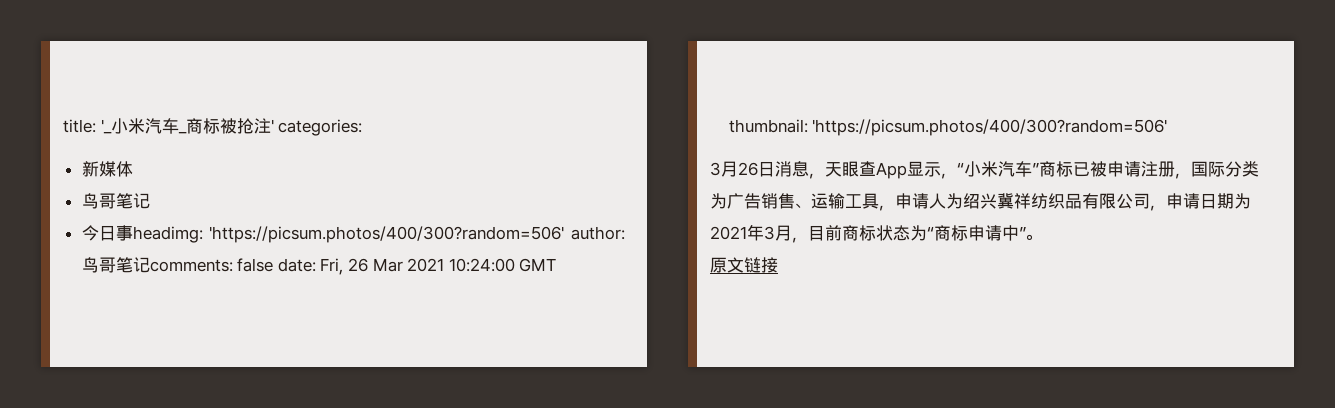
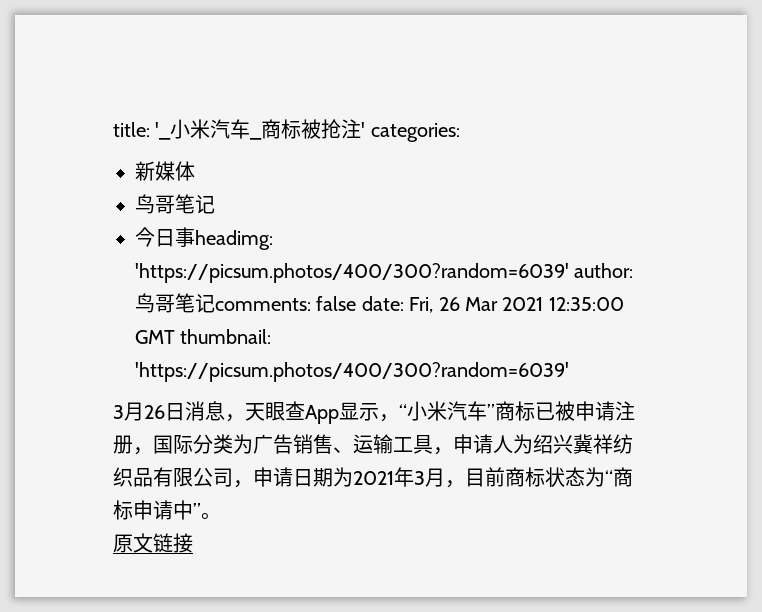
- 今日事headimg: 'https://picsum.photos/400/300?random=506' author:鸟哥笔记comments: false date: Fri, 26 Mar 2021 10:24:00 GMT thumbnail: 'https://picsum.photos/400/300?random=506'
+ 今日事headimg: 'https://picsum.photos/400/300?random=6039' author:鸟哥笔记comments: false date: Fri, 26 Mar 2021 12:35:00 GMT thumbnail: 'https://picsum.photos/400/300?random=6039'

